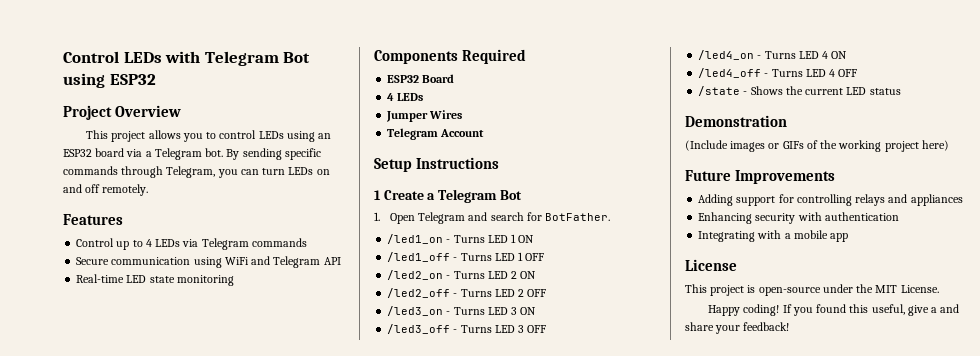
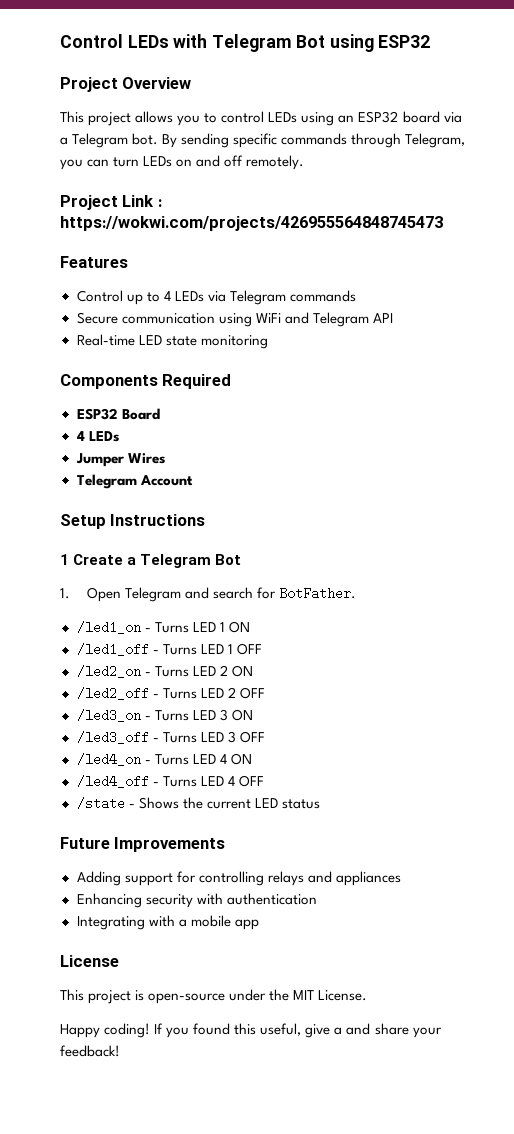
+ Project Link : https://wokwi.com/projects/426955564848745473
- Demonstration
- (Include images or GIFs of the working project here)

